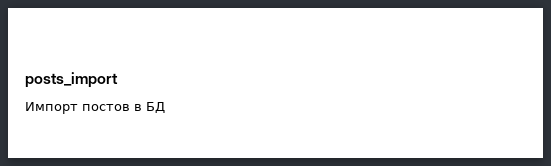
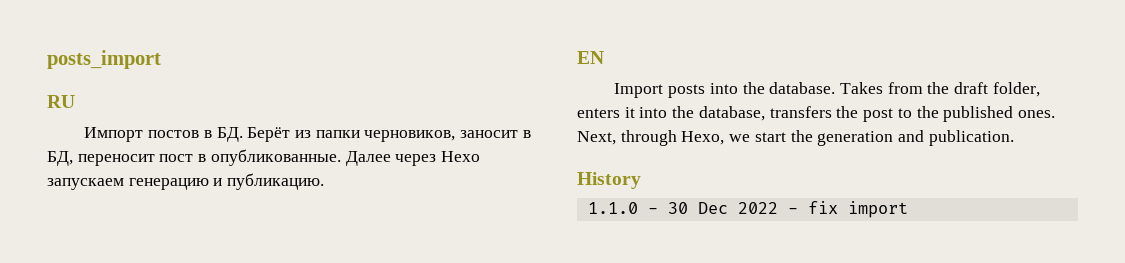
+ RU
- Импорт постов в БД
+ Импорт постов в БД. Берёт из папки черновиков, заносит в БД, переносит пост в опубликованные. Далее через Hexo запускаем генерацию и публикацию.
+ EN
+ Import posts into the database. Takes from the draft folder, enters it into the database, transfers the post to the published ones. Next, through Hexo, we start the generation and publication.
+ History
+ 1.1.0 - 30 Dec 2022 - fix import

